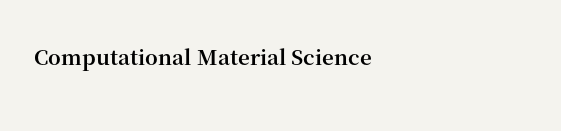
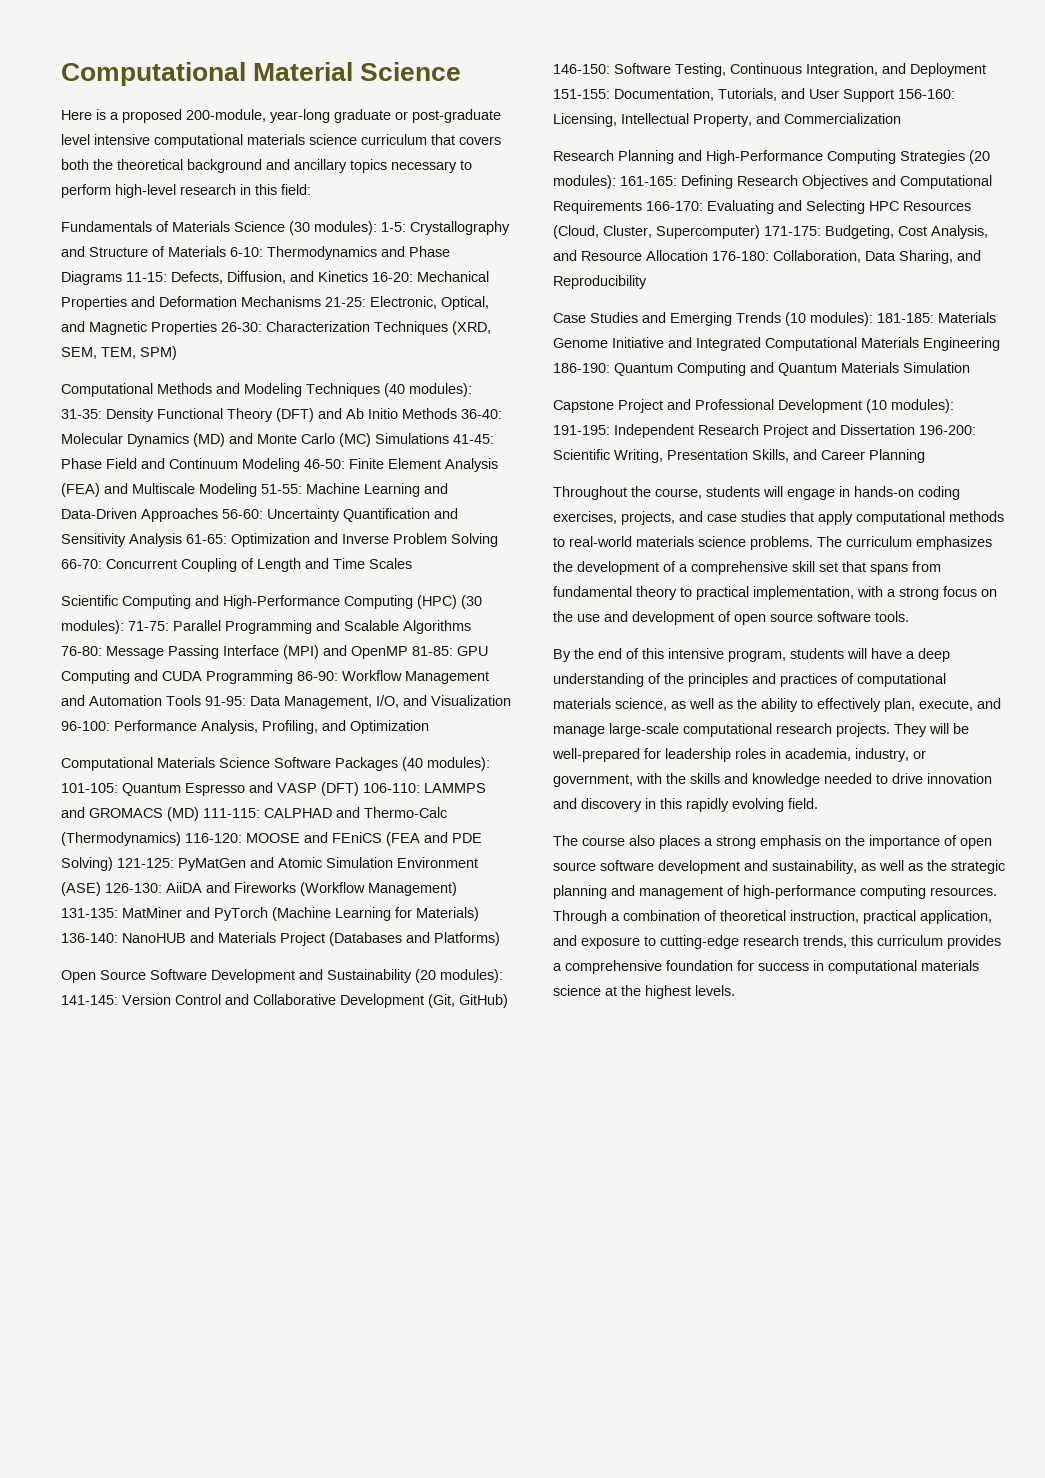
+ Here is a proposed 200-module, year-long graduate or post-graduate level intensive computational materials science curriculum that covers both the theoretical background and ancillary topics necessary to perform high-level research in this field:
+ Fundamentals of Materials Science (30 modules): 1-5: Crystallography and Structure of Materials 6-10: Thermodynamics and Phase Diagrams 11-15: Defects, Diffusion, and Kinetics 16-20: Mechanical Properties and Deformation Mechanisms 21-25: Electronic, Optical, and Magnetic Properties 26-30: Characterization Techniques (XRD, SEM, TEM, SPM)
+ Computational Methods and Modeling Techniques (40 modules): 31-35: Density Functional Theory (DFT) and Ab Initio Methods 36-40: Molecular Dynamics (MD) and Monte Carlo (MC) Simulations 41-45: Phase Field and Continuum Modeling 46-50: Finite Element Analysis (FEA) and Multiscale Modeling 51-55: Machine Learning and Data-Driven Approaches 56-60: Uncertainty Quantification and Sensitivity Analysis 61-65: Optimization and Inverse Problem Solving 66-70: Concurrent Coupling of Length and Time Scales
+ Scientific Computing and High-Performance Computing (HPC) (30 modules): 71-75: Parallel Programming and Scalable Algorithms 76-80: Message Passing Interface (MPI) and OpenMP 81-85: GPU Computing and CUDA Programming 86-90: Workflow Management and Automation Tools 91-95: Data Management, I/O, and Visualization 96-100: Performance Analysis, Profiling, and Optimization
+ Computational Materials Science Software Packages (40 modules): 101-105: Quantum Espresso and VASP (DFT) 106-110: LAMMPS and GROMACS (MD) 111-115: CALPHAD and Thermo-Calc (Thermodynamics) 116-120: MOOSE and FEniCS (FEA and PDE Solving) 121-125: PyMatGen and Atomic Simulation Environment (ASE) 126-130: AiiDA and Fireworks (Workflow Management) 131-135: MatMiner and PyTorch (Machine Learning for Materials) 136-140: NanoHUB and Materials Project (Databases and Platforms)
+ Open Source Software Development and Sustainability (20 modules): 141-145: Version Control and Collaborative Development (Git, GitHub) 146-150: Software Testing, Continuous Integration, and Deployment 151-155: Documentation, Tutorials, and User Support 156-160: Licensing, Intellectual Property, and Commercialization
+ Research Planning and High-Performance Computing Strategies (20 modules): 161-165: Defining Research Objectives and Computational Requirements 166-170: Evaluating and Selecting HPC Resources (Cloud, Cluster, Supercomputer) 171-175: Budgeting, Cost Analysis, and Resource Allocation 176-180: Collaboration, Data Sharing, and Reproducibility
+ Case Studies and Emerging Trends (10 modules): 181-185: Materials Genome Initiative and Integrated Computational Materials Engineering 186-190: Quantum Computing and Quantum Materials Simulation
+ Capstone Project and Professional Development (10 modules): 191-195: Independent Research Project and Dissertation 196-200: Scientific Writing, Presentation Skills, and Career Planning
+ Throughout the course, students will engage in hands-on coding exercises, projects, and case studies that apply computational methods to real-world materials science problems. The curriculum emphasizes the development of a comprehensive skill set that spans from fundamental theory to practical implementation, with a strong focus on the use and development of open source software tools.
+ By the end of this intensive program, students will have a deep understanding of the principles and practices of computational materials science, as well as the ability to effectively plan, execute, and manage large-scale computational research projects. They will be well-prepared for leadership roles in academia, industry, or government, with the skills and knowledge needed to drive innovation and discovery in this rapidly evolving field.
+ The course also places a strong emphasis on the importance of open source software development and sustainability, as well as the strategic planning and management of high-performance computing resources. Through a combination of theoretical instruction, practical application, and exposure to cutting-edge research trends, this curriculum provides a comprehensive foundation for success in computational materials science at the highest levels.

